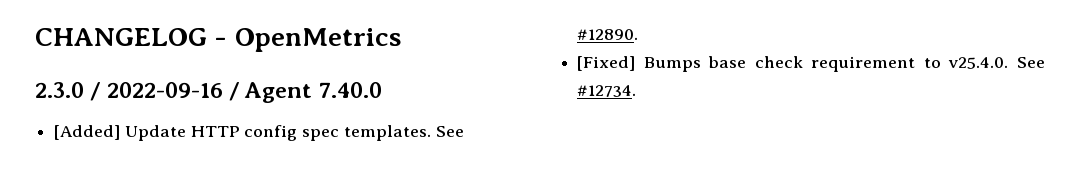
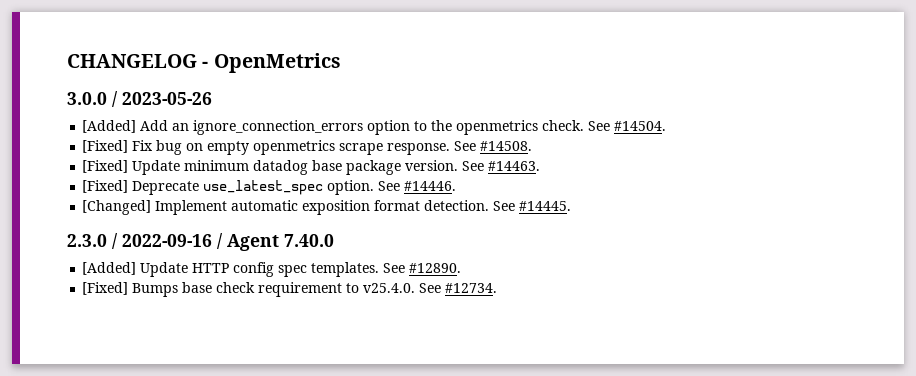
+ 3.0.0 / 2023-05-26
+ [Added] Add an ignore_connection_errors option to the openmetrics check. See #14504.
+ [Fixed] Fix bug on empty openmetrics scrape response. See #14508.
+ [Fixed] Update minimum datadog base package version. See #14463.
+ [Fixed] Deprecate use_latest_spec option. See #14446.
+ [Changed] Implement automatic exposition format detection. See #14445.

